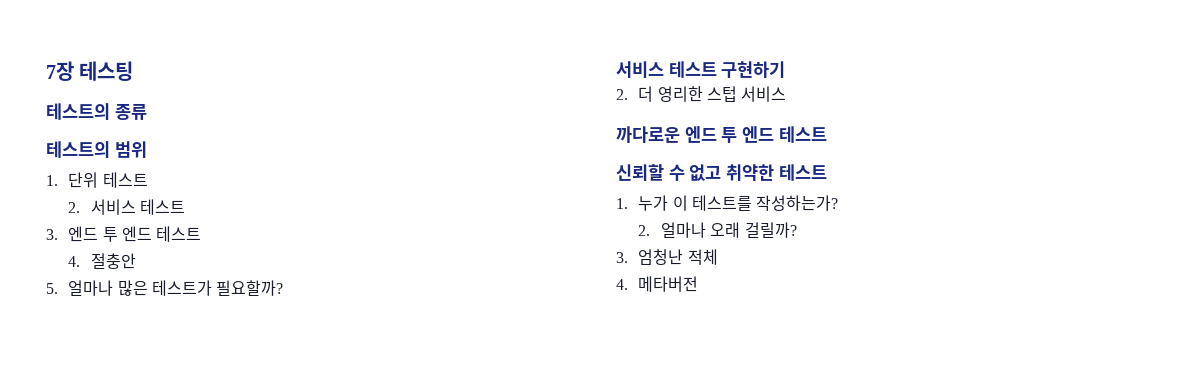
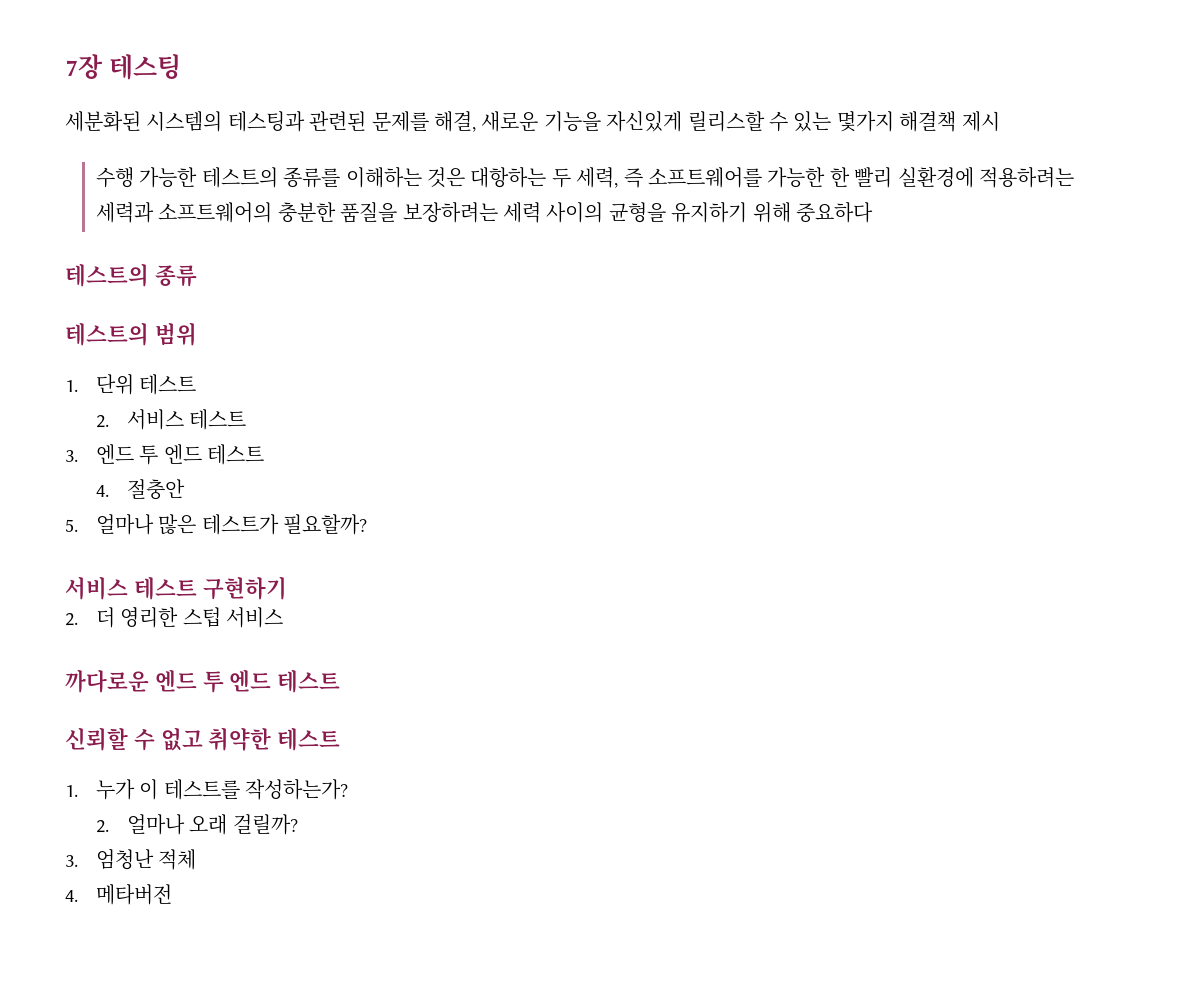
+ 세분화된 시스템의 테스팅과 관련된 문제를 해결, 새로운 기능을 자신있게 릴리스할 수 있는 몇가지 해결책 제시
+ 수행 가능한 테스트의 종류를 이해하는 것은 대항하는 두 세력, 즉 소프트웨어를 가능한 한 빨리 실환경에 적용하려는 세력과 소프트웨어의 충분한 품질을 보장하려는 세력 사이의 균형을 유지하기 위해 중요하다

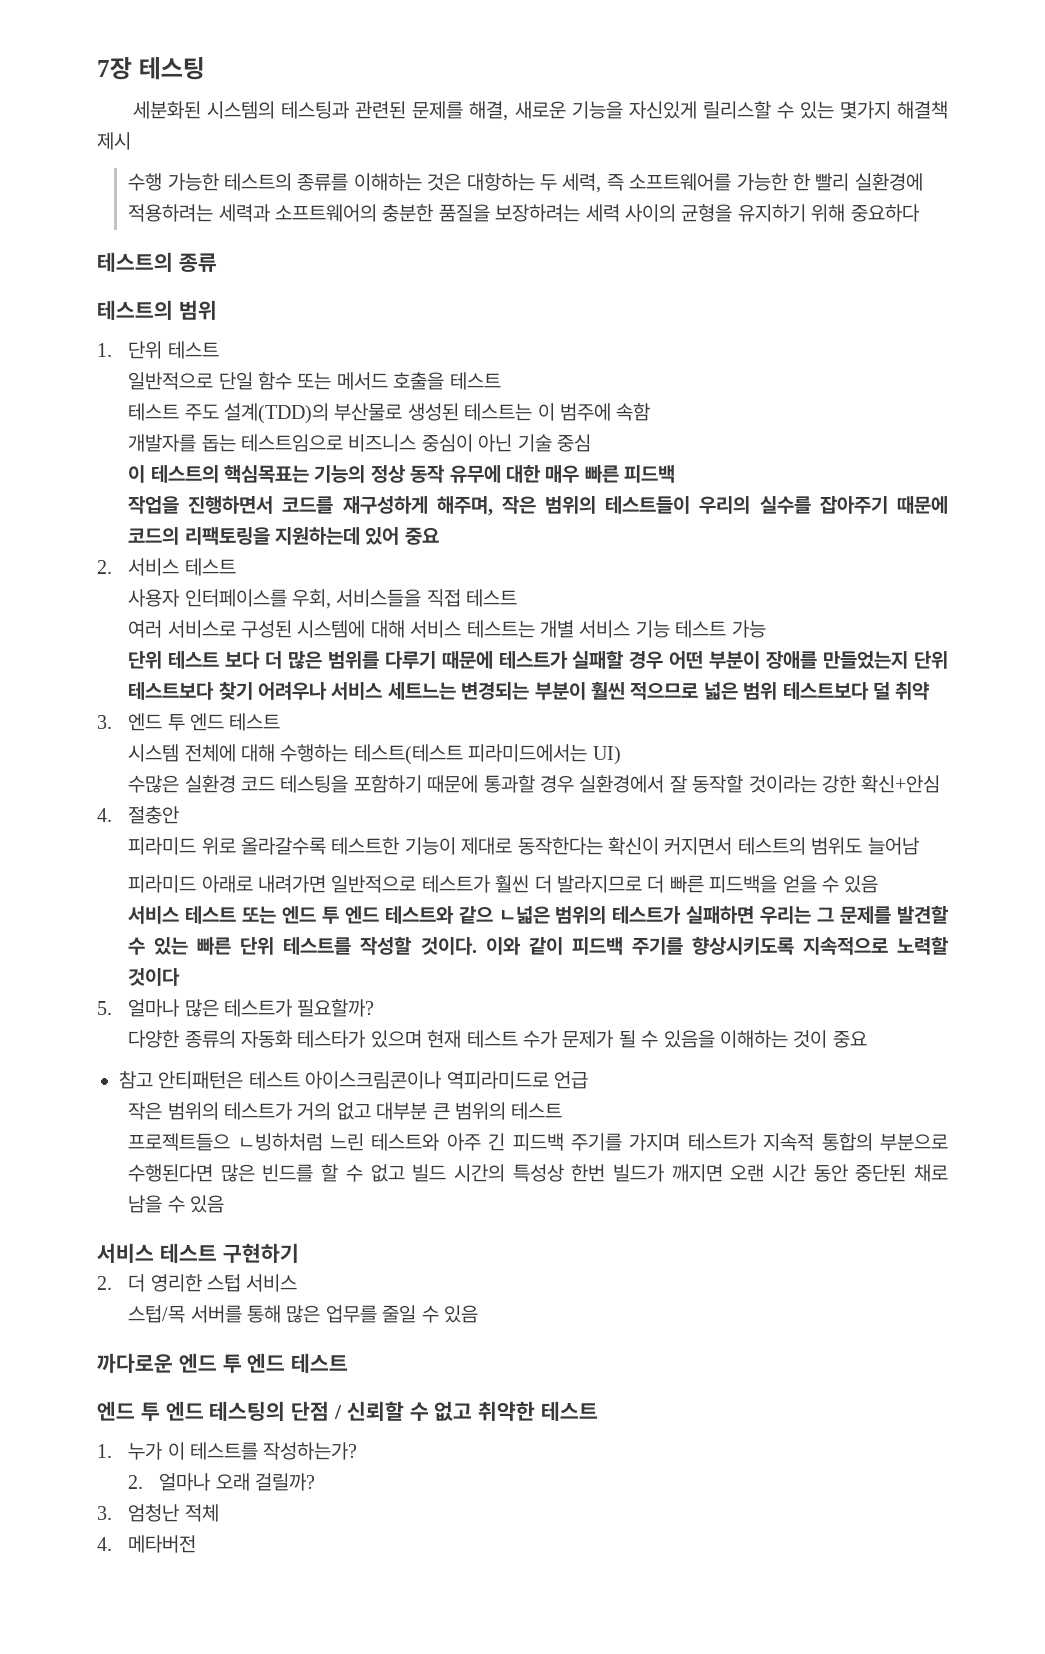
+ 일반적으로 단일 함수 또는 메서드 호출을 테스트
+ 테스트 주도 설계(TDD)의 부산물로 생성된 테스트는 이 범주에 속함
+ 개발자를 돕는 테스트임으로 비즈니스 중심이 아닌 기술 중심
+ 이 테스트의 핵심목표는 기능의 정상 동작 유무에 대한 매우 빠른 피드백
+ 작업을 진행하면서 코드를 재구성하게 해주며, 작은 범위의 테스트들이 우리의 실수를 잡아주기 때문에 코드의 리팩토링을 지원하는데 있어 중요
  2. 서비스 테스트
+ 사용자 인터페이스를 우회, 서비스들을 직접 테스트
+ 여러 서비스로 구성된 시스템에 대해 서비스 테스트는 개별 서비스 기능 테스트 가능
+ 단위 테스트 보다 더 많은 범위를 다루기 때문에 테스트가 실패할 경우 어떤 부분이 장애를 만들었는지 단위 테스트보다 찾기 어려우나 서비스 세트느는 변경되는 부분이 훨씬 적으므로 넓은 범위 테스트보다 덜 취약
+ 시스템 전체에 대해 수행하는 테스트(테스트 피라미드에서는 UI)
+ 수많은 실환경 코드 테스팅을 포함하기 때문에 통과할 경우 실환경에서 잘 동작할 것이라는 강한 확신+안심
  4. 절충안
+ 피라미드 위로 올라갈수록 테스트한 기능이 제대로 동작한다는 확신이 커지면서 테스트의 범위도 늘어남
+ 피라미드 아래로 내려가면 일반적으로 테스트가 훨씬 더 발라지므로 더 빠른 피드백을 얻을 수 있음
+ 서비스 테스트 또는 엔드 투 엔드 테스트와 같으 ㄴ넓은 범위의 테스트가 실패하면 우리는 그 문제를 발견할 수 있는 빠른 단위 테스트를 작성할 것이다. 이와 같이 피드백 주기를 향상시키도록 지속적으로 노력할 것이다
+ 다양한 종류의 자동화 테스타가 있으며 현재 테스트 수가 문제가 될 수 있음을 이해하는 것이 중요
+ 참고 안티패턴은 테스트 아이스크림콘이나 역피라미드로 언급
+ 작은 범위의 테스트가 거의 없고 대부분 큰 범위의 테스트
+ 프로젝트들으 ㄴ빙하처럼 느린 테스트와 아주 긴 피드백 주기를 가지며 테스트가 지속적 통합의 부분으로 수행된다면 많은 빈드를 할 수 없고 빌드 시간의 특성상 한번 빌드가 깨지면 오랜 시간 동안 중단된 채로 남을 수 있음
+ 스텁/목 서버를 통해 많은 업무를 줄일 수 있음
- 신뢰할 수 없고 취약한 테스트
+ 엔드 투 엔드 테스팅의 단점 / 신뢰할 수 없고 취약한 테스트

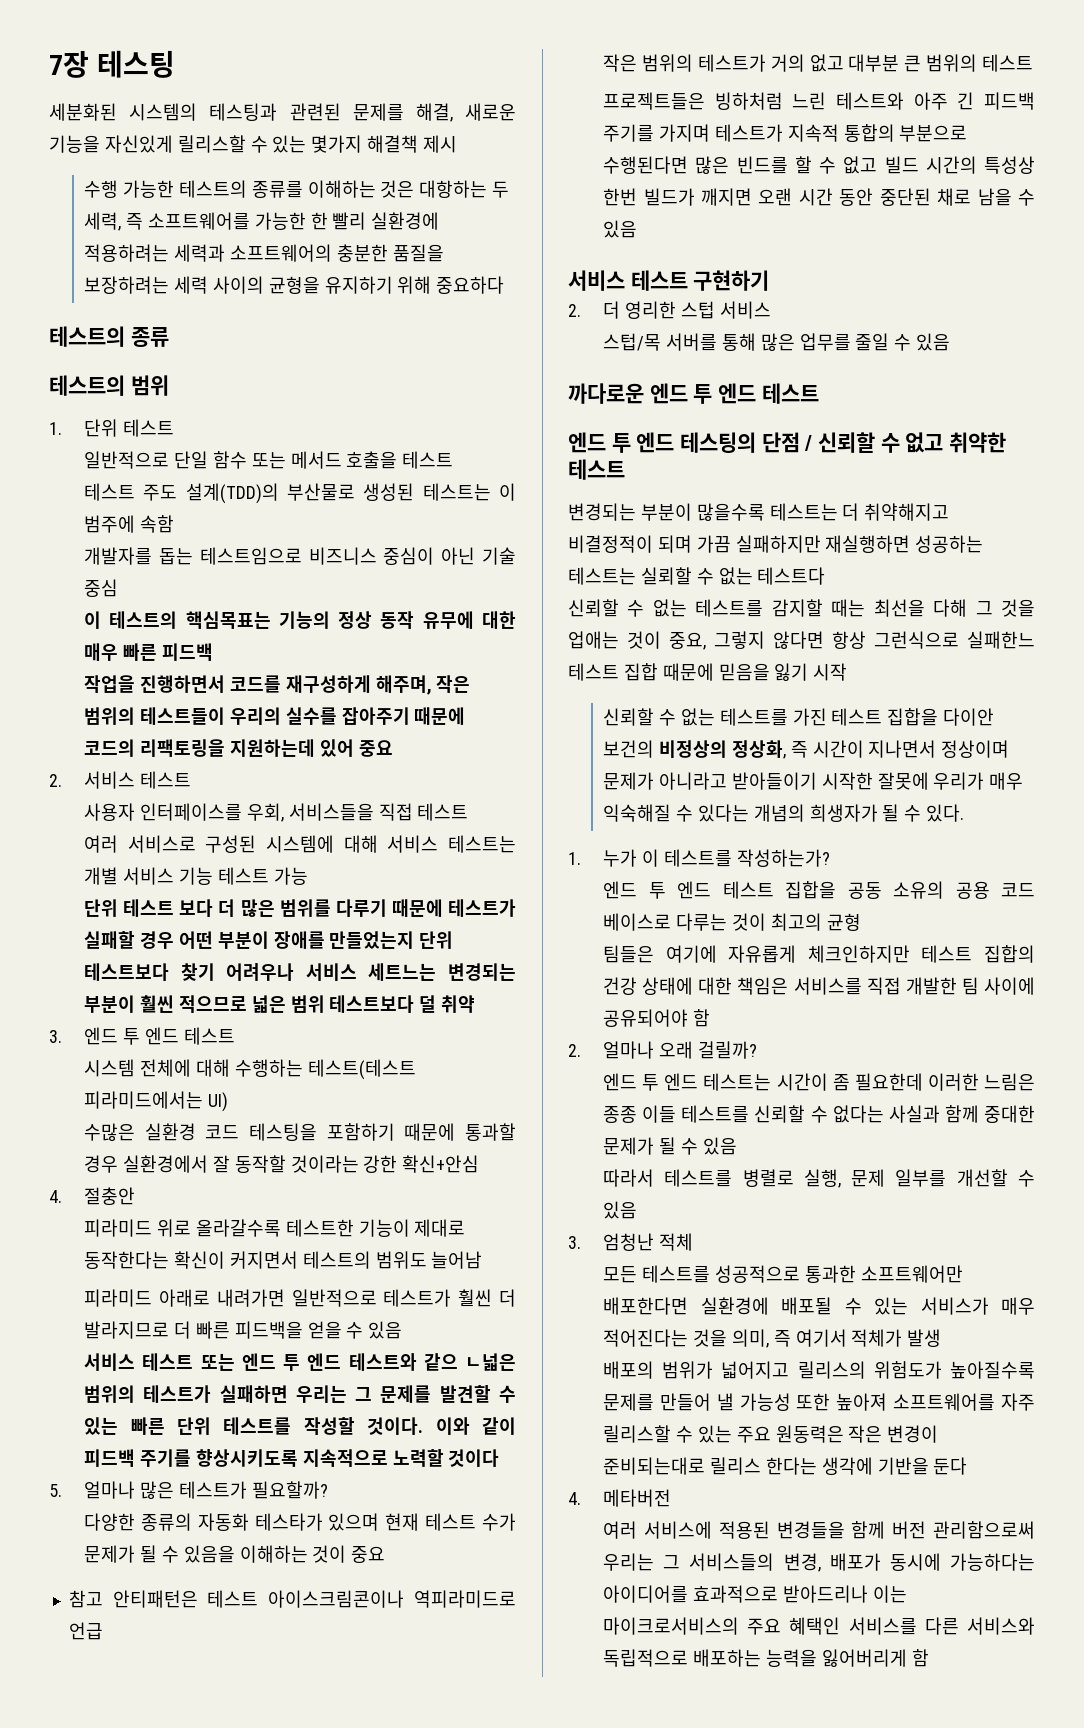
- 프로젝트들으 ㄴ빙하처럼 느린 테스트와 아주 긴 피드백 주기를 가지며 테스트가 지속적 통합의 부분으로 수행된다면 많은 빈드를 할 수 없고 빌드 시간의 특성상 한번 빌드가 깨지면 오랜 시간 동안 중단된 채로 남을 수 있음
+ 프로젝트들은 빙하처럼 느린 테스트와 아주 긴 피드백 주기를 가지며 테스트가 지속적 통합의 부분으로 수행된다면 많은 빈드를 할 수 없고 빌드 시간의 특성상 한번 빌드가 깨지면 오랜 시간 동안 중단된 채로 남을 수 있음
+ 변경되는 부분이 많을수록 테스트는 더 취약해지고 비결정적이 되며 가끔 실패하지만 재실행하면 성공하는 테스트는 실뢰할 수 없는 테스트다
+ 신뢰할 수 없는 테스트를 감지할 때는 최선을 다해 그 것을 업애는 것이 중요, 그렇지 않다면 항상 그런식으로 실패한느 테스트 집합 때문에 믿음을 잃기 시작
+ 신뢰할 수 없는 테스트를 가진 테스트 집합을 다이안 보건의 비정상의 정상화, 즉 시간이 지나면서 정상이며 문제가 아니라고 받아들이기 시작한 잘못에 우리가 매우 익숙해질 수 있다는 개념의 희생자가 될 수 있다.
+ 엔드 투 엔드 테스트 집합을 공동 소유의 공용 코드 베이스로 다루는 것이 최고의 균형
+ 팀들은 여기에 자유롭게 체크인하지만 테스트 집합의 건강 상태에 대한 책임은 서비스를 직접 개발한 팀 사이에 공유되어야 함
  2. 얼마나 오래 걸릴까?
+ 엔드 투 엔드 테스트는 시간이 좀 필요한데 이러한 느림은 종종 이들 테스트를 신뢰할 수 없다는 사실과 함께 중대한 문제가 될 수 있음
+ 따라서 테스트를 병렬로 실행, 문제 일부를 개선할 수 있음
  3. 엄청난 적체
+ 모든 테스트를 성공적으로 통과한 소프트웨어만 배포한다면 실환경에 배포될 수 있는 서비스가 매우 적어진다는 것을 의미, 즉 여기서 적체가 발생
+ 배포의 범위가 넓어지고 릴리스의 위험도가 높아질수록 문제를 만들어 낼 가능성 또한 높아져 소프트웨어를 자주 릴리스할 수 있는 주요 원동력은 작은 변경이 준비되는대로 릴리스 한다는 생각에 기반을 둔다
  4. 메타버전
+ 여러 서비스에 적용된 변경들을 함께 버전 관리함으로써 우리는 그 서비스들의 변경, 배포가 동시에 가능하다는 아이디어를 효과적으로 받아드리나 이는 마이크로서비스의 주요 혜택인 서비스를 다른 서비스와 독립적으로 배포하는 능력을 잃어버리게 함

